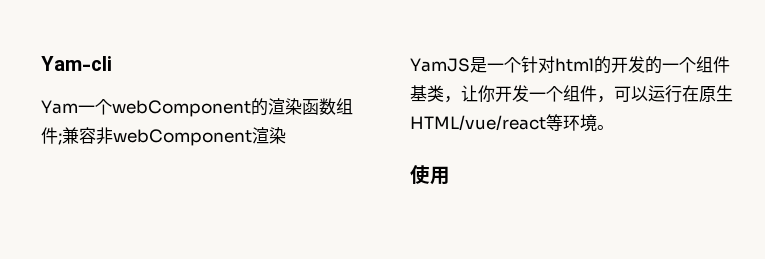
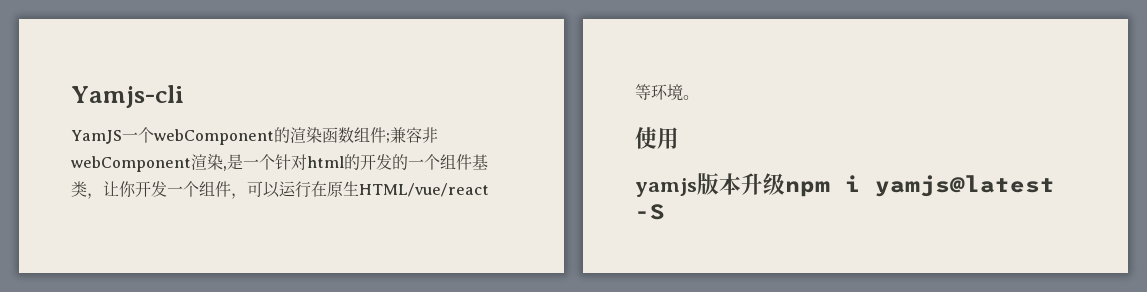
- Yam-cli
- Yam一个webComponent的渲染函数组件;兼容非webComponent渲染
- YamJS是一个针对html的开发的一个组件基类，让你开发一个组件，可以运行在原生HTML/vue/react等环境。
+ Yamjs-cli
+ YamJS一个webComponent的渲染函数组件;兼容非webComponent渲染,是一个针对html的开发的一个组件基类，让你开发一个组件，可以运行在原生HTML/vue/react等环境。
+ yamjs版本升级npm i yamjs@latest -S

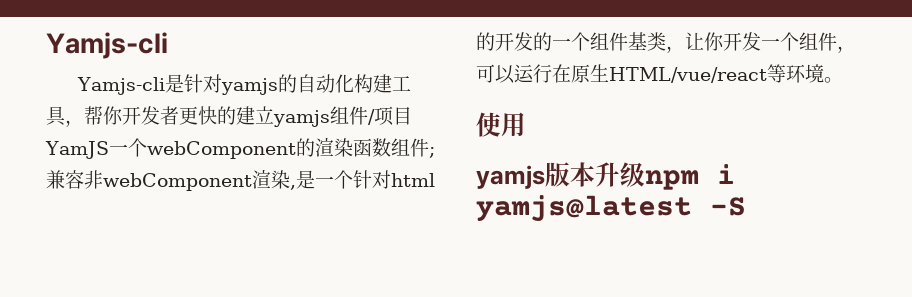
- YamJS一个webComponent的渲染函数组件;兼容非webComponent渲染,是一个针对html的开发的一个组件基类，让你开发一个组件，可以运行在原生HTML/vue/react等环境。
+ Yamjs-cli是针对yamjs的自动化构建工具，帮你开发者更快的建立yamjs组件/项目YamJS一个webComponent的渲染函数组件;兼容非webComponent渲染,是一个针对html的开发的一个组件基类，让你开发一个组件，可以运行在原生HTML/vue/react等环境。

